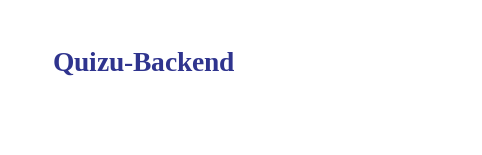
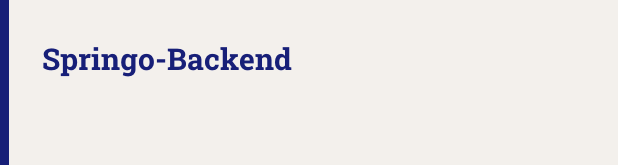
- Quizu-Backend
+ Springo-Backend

